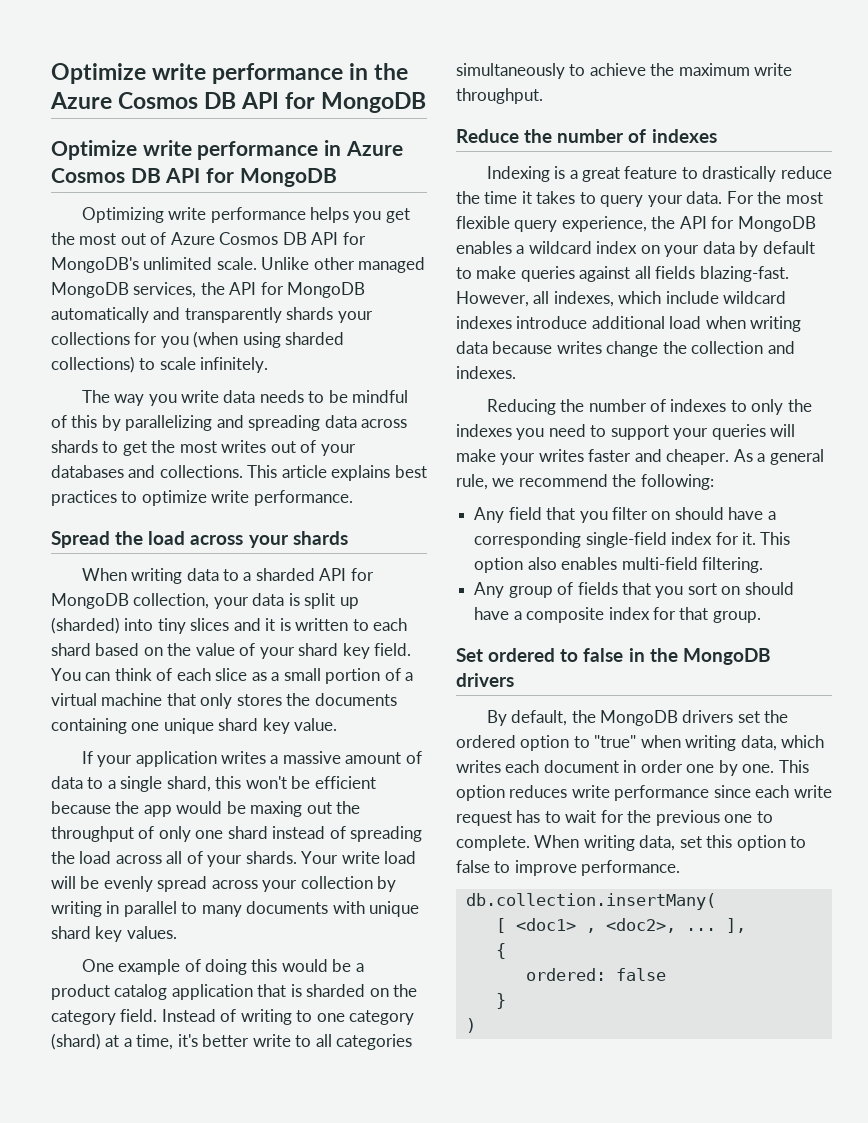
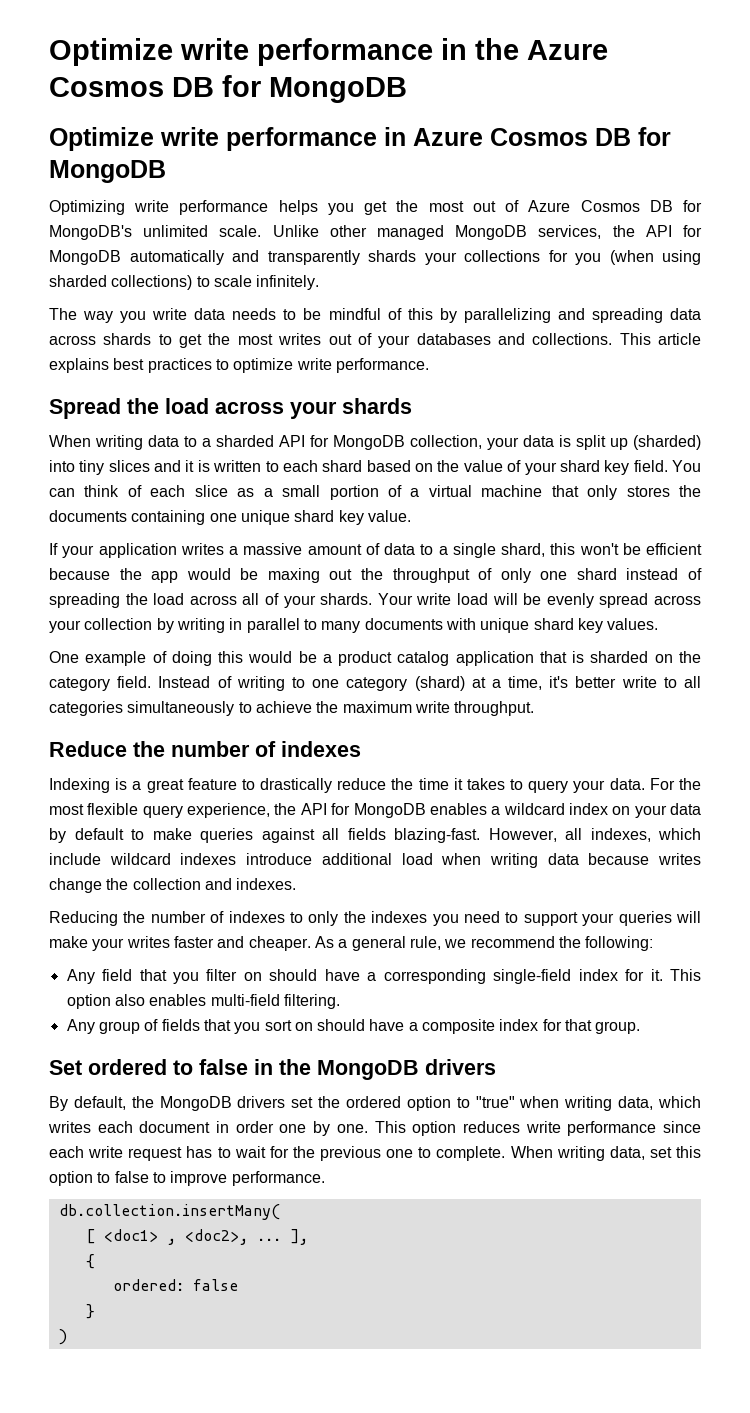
- Optimize write performance in the Azure Cosmos DB API for MongoDB
+ Optimize write performance in the Azure Cosmos DB for MongoDB
- Optimize write performance in Azure Cosmos DB API for MongoDB
+ Optimize write performance in Azure Cosmos DB for MongoDB
- Optimizing write performance helps you get the most out of Azure Cosmos DB API for MongoDB's unlimited scale.
+ Optimizing write performance helps you get the most out of Azure Cosmos DB for MongoDB's unlimited scale.

